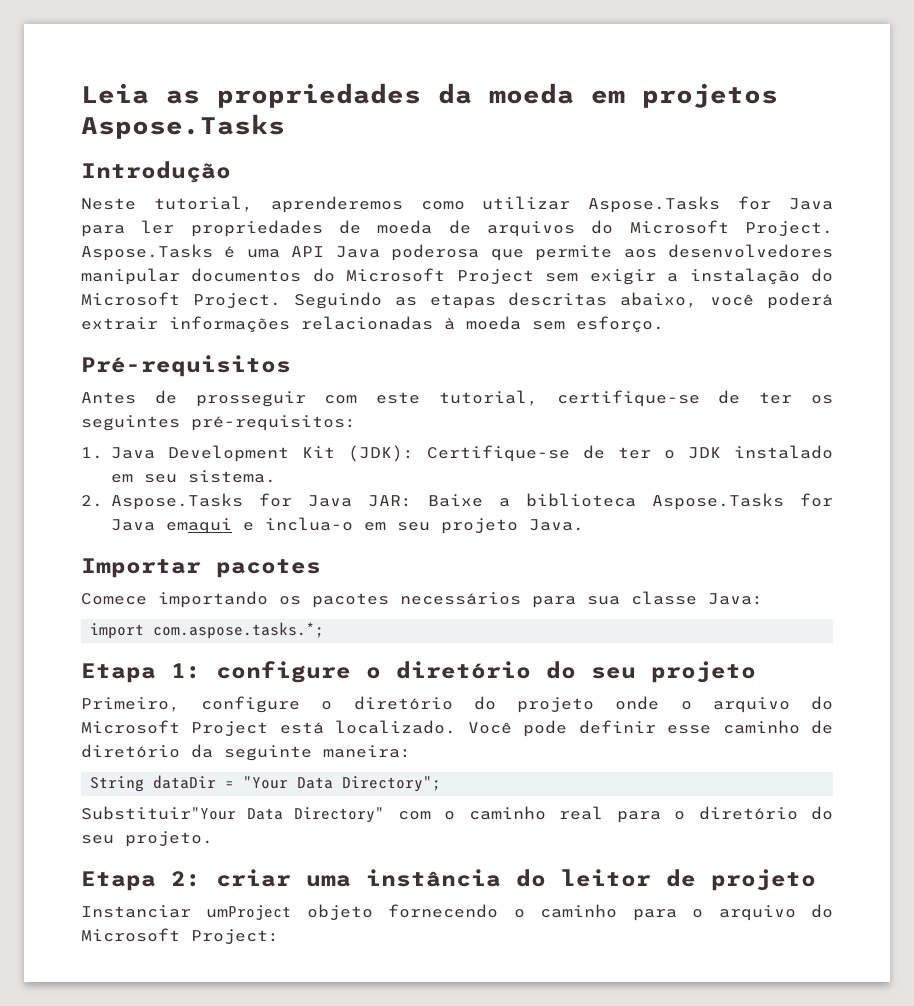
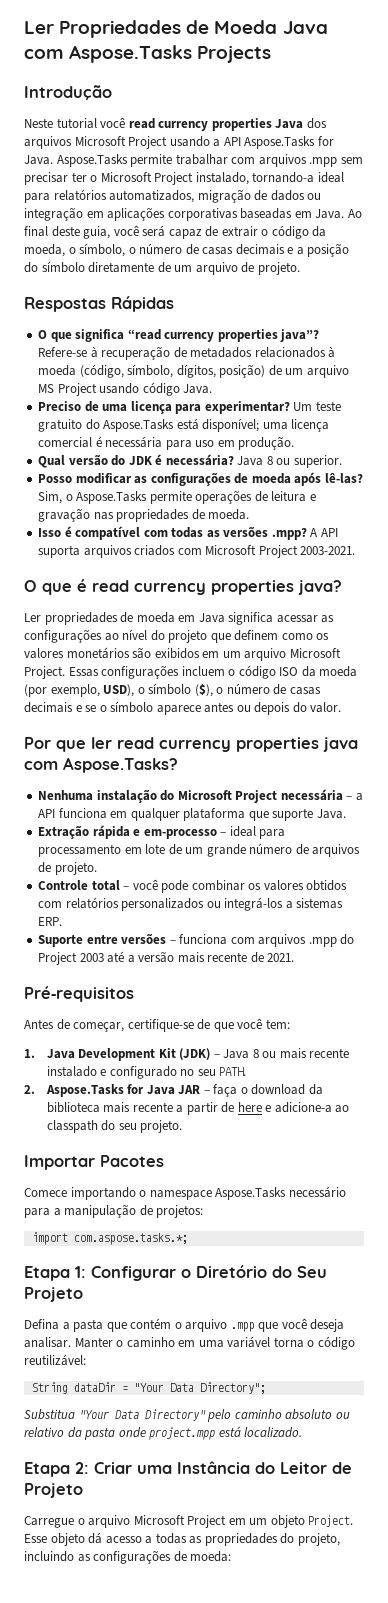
- Leia as propriedades da moeda em projetos Aspose.Tasks
+ Ler Propriedades de Moeda Java com Aspose.Tasks Projects
- Neste tutorial, aprenderemos como utilizar Aspose.Tasks for Java para ler propriedades de moeda de arquivos do Microsoft Project. Aspose.Tasks é uma API Java poderosa que permite aos desenvolvedores manipular documentos do Microsoft Project sem exigir a instalação do Microsoft Project. Seguindo as etapas descritas abaixo, você poderá extrair informações relacionadas à moeda sem esforço.
- Pré-requisitos
- Antes de prosseguir com este tutorial, certifique-se de ter os seguintes pré-requisitos:
- 1. Java Development Kit (JDK): Certifique-se de ter o JDK instalado em seu sistema.
- 2. Aspose.Tasks for Java JAR: Baixe a biblioteca Aspose.Tasks for Java emaqui e inclua-o em seu projeto Java.
+ Neste tutorial você read currency properties Java dos arquivos Microsoft Project usando a API Aspose.Tasks for Java. Aspose.Tasks permite trabalhar com arquivos .mpp sem precisar ter o Microsoft Project instalado, tornando‑a ideal para relatórios automatizados, migração de dados ou integração em aplicações corporativas baseadas em Java. Ao final deste guia, você será capaz de extrair o código da moeda, o símbolo, o número de casas decimais e a posição do símbolo diretamente de um arquivo de projeto.
+ Respostas Rápidas
+ O que significa “read currency properties java”? Refere‑se à recuperação de metadados relacionados à moeda (código, símbolo, dígitos, posição) de um arquivo MS Project usando código Java.
+ Preciso de uma licença para experimentar? Um teste gratuito do Aspose.Tasks está disponível; uma licença comercial é necessária para uso em produção.
+ Qual versão do JDK é necessária? Java 8 ou superior.
+ Posso modificar as configurações de moeda após lê‑las? Sim, o Aspose.Tasks permite operações de leitura e gravação nas propriedades de moeda.
+ Isso é compatível com todas as versões .mpp? A API suporta arquivos criados com Microsoft Project 2003‑2021.
+ O que é read currency properties java?
+ Ler propriedades de moeda em Java significa acessar as configurações ao nível do projeto que definem como os valores monetários são exibidos em um arquivo Microsoft Project. Essas configurações incluem o código ISO da moeda (por exemplo, USD), o símbolo ($), o número de casas decimais e se o símbolo aparece antes ou depois do valor.
+ Por que ler read currency properties java com Aspose.Tasks?
+ Nenhuma instalação do Microsoft Project necessária – a API funciona em qualquer plataforma que suporte Java.
+ Extração rápida e em‑processo – ideal para processamento em lote de um grande número de arquivos de projeto.
+ Controle total – você pode combinar os valores obtidos com relatórios personalizados ou integrá‑los a sistemas ERP.
+ Suporte entre versões – funciona com arquivos .mpp do Project 2003 até a versão mais recente de 2021.
+ Pré‑requisitos
+ Antes de começar, certifique‑se de que você tem:
+ 1. Java Development Kit (JDK) – Java 8 ou mais recente instalado e configurado no seu PATH.
+ 2. Aspose.Tasks for Java JAR – faça o download da biblioteca mais recente a partir de here e adicione‑a ao classpath do seu projeto.
- Importar pacotes
+ Importar Pacotes
- Comece importando os pacotes necessários para sua classe Java:
+ Comece importando o namespace Aspose.Tasks necessário para a manipulação de projetos:
  import com.aspose.tasks.*;
- Etapa 1: configure o diretório do seu projeto
- Primeiro, configure o diretório do projeto onde o arquivo do Microsoft Project está localizado. Você pode definir esse caminho de diretório da seguinte maneira:
+ Etapa 1: Configurar o Diretório do Seu Projeto
+ Defina a pasta que contém o arquivo .mpp que você deseja analisar. Manter o caminho em uma variável torna o código reutilizável:
- Substituir"Your Data Directory" com o caminho real para o diretório do seu projeto.
- Etapa 2: criar uma instância do leitor de projeto
- Instanciar umProject objeto fornecendo o caminho para o arquivo do Microsoft Project:
+ Substitua "Your Data Directory" pelo caminho absoluto ou relativo da pasta onde project.mpp está localizado.
+ Etapa 2: Criar uma Instância do Leitor de Projeto
+ Carregue o arquivo Microsoft Project em um objeto Project. Esse objeto dá acesso a todas as propriedades do projeto, incluindo as configurações de moeda:

